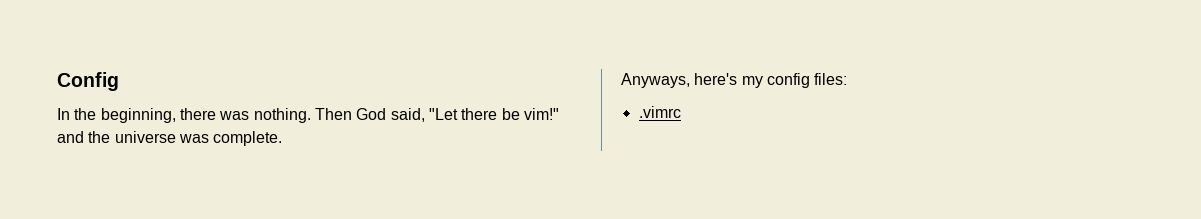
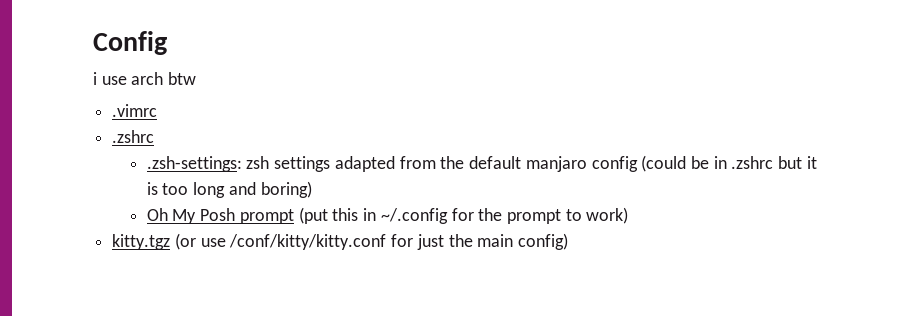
- In the beginning, there was nothing. Then God said, "Let there be vim!" and the universe was complete.
- Anyways, here's my config files:
+ i use arch btw
  .vimrc
+ .zshrc
+ .zsh-settings: zsh settings adapted from the default manjaro config (could be in .zshrc but it is too long and boring)
+ Oh My Posh prompt (put this in ~/.config for the prompt to work)
+ kitty.tgz (or use /conf/kitty/kitty.conf for just the main config)

